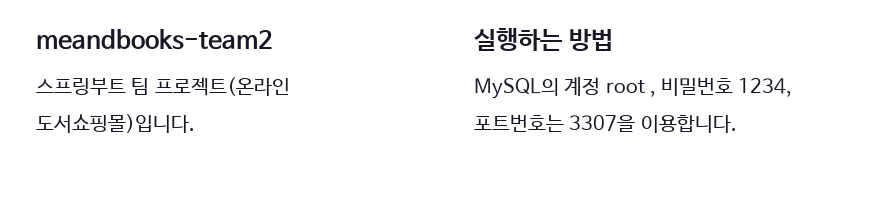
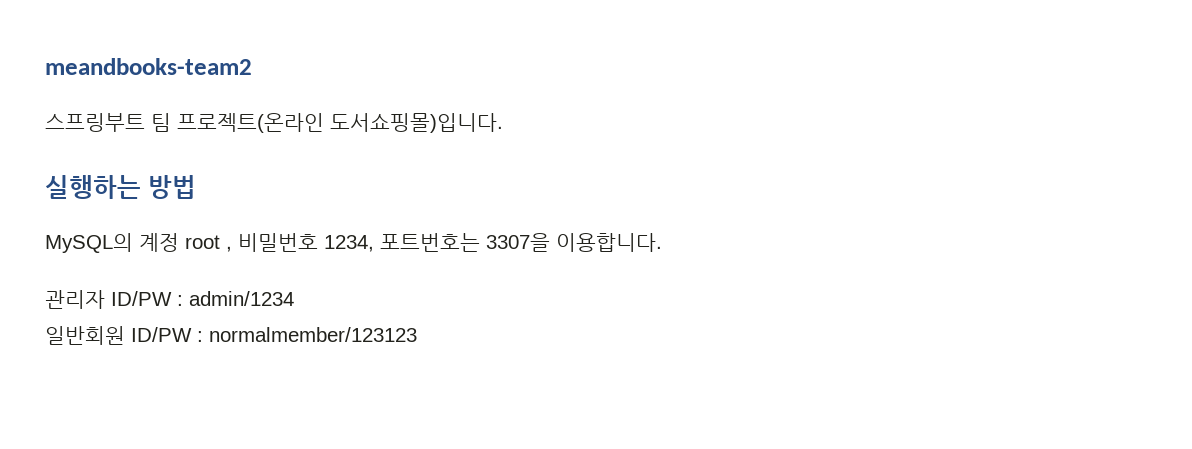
+ 관리자 ID/PW : admin/1234
+ 일반회원 ID/PW : normalmember/123123

